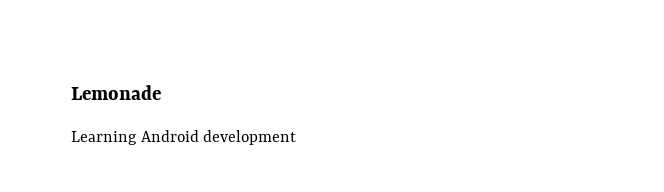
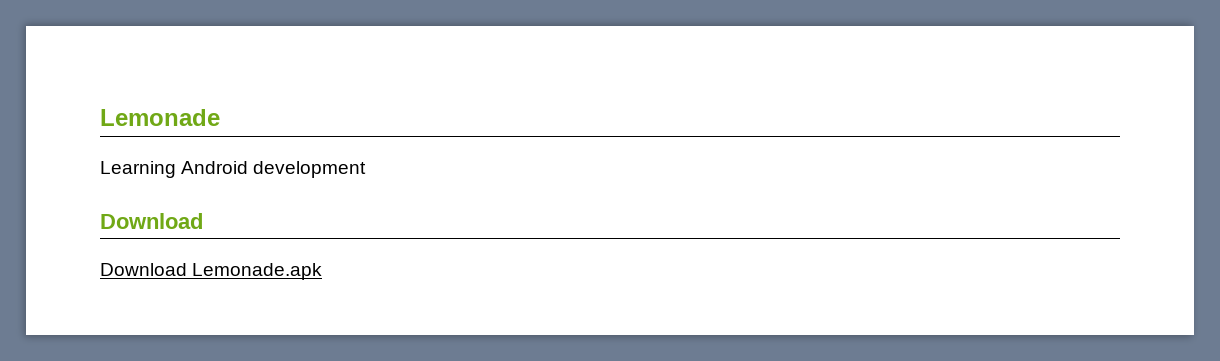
  Learning Android development
+ Download
+ Download Lemonade.apk

